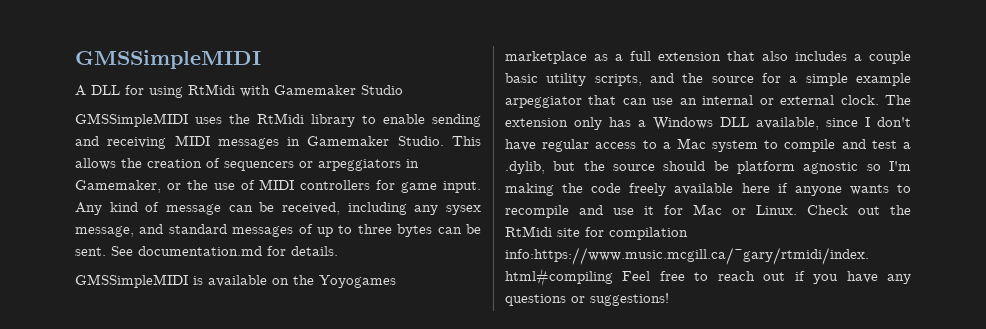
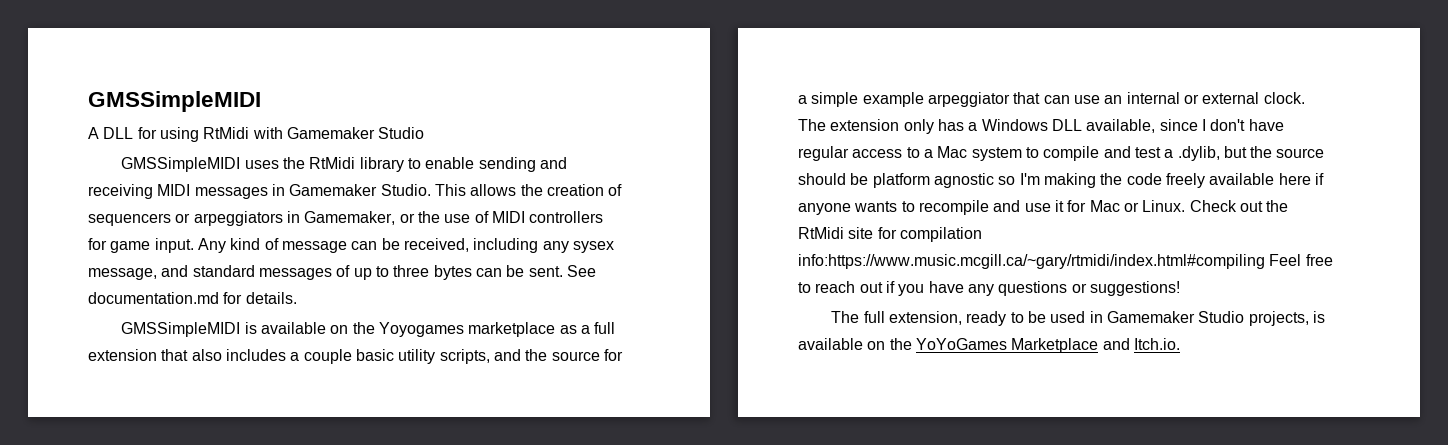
+ The full extension, ready to be used in Gamemaker Studio projects, is available on the YoYoGames Marketplace and Itch.io.

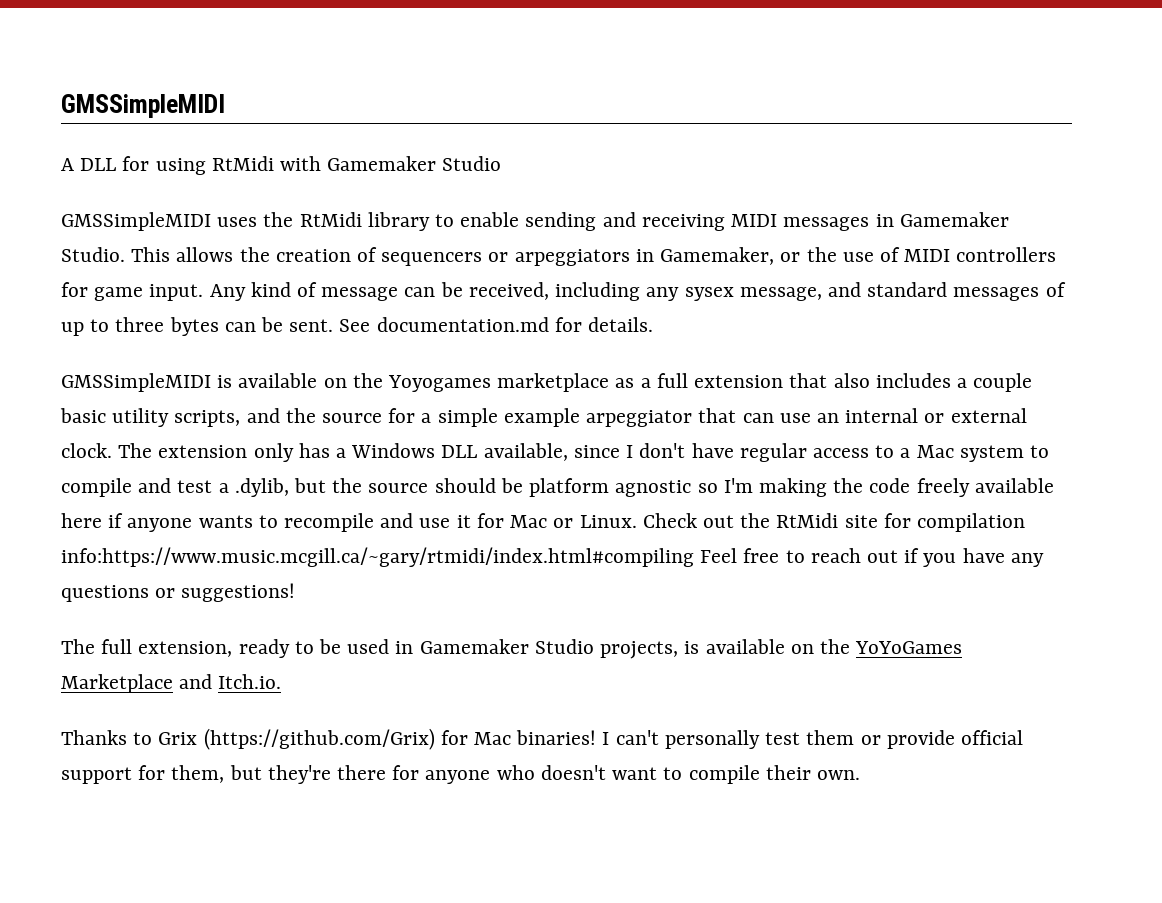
+ Thanks to Grix (https://github.com/Grix) for Mac binaries! I can't personally test them or provide official support for them, but they're there for anyone who doesn't want to compile their own.

